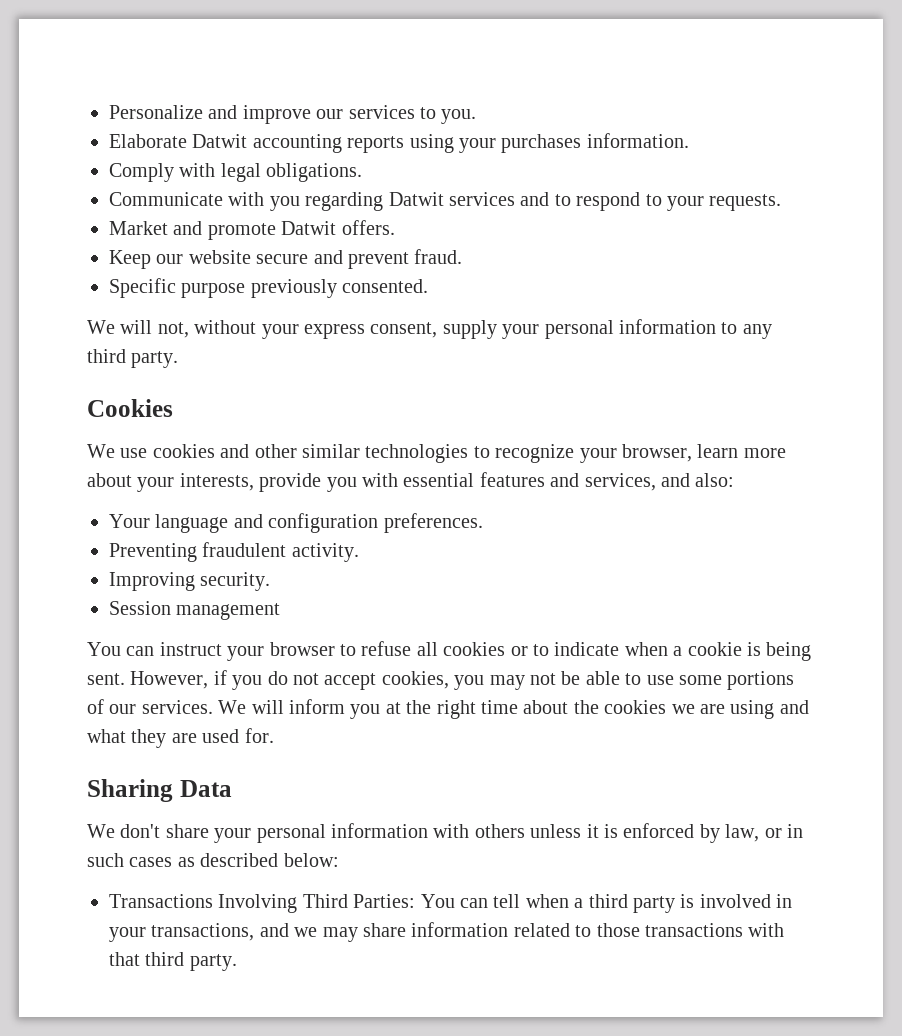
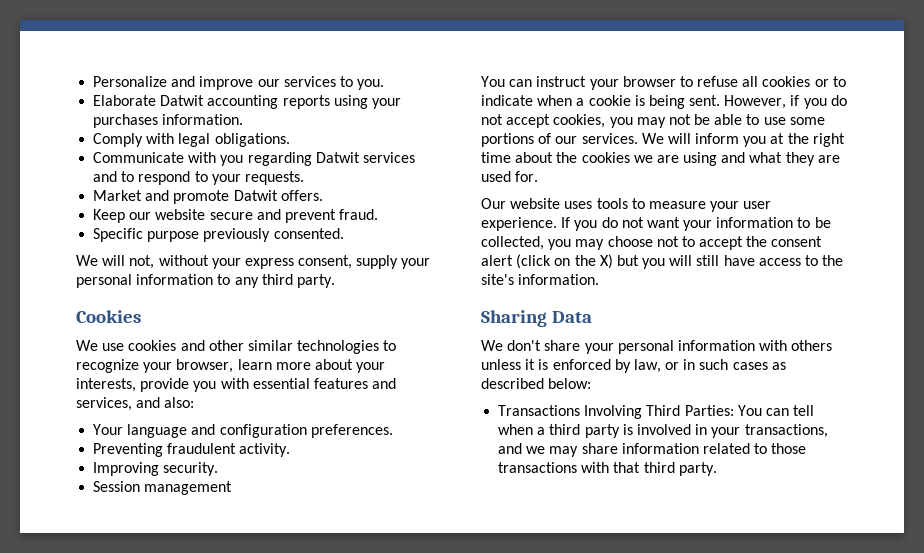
+ Our website uses tools to measure your user experience. If you do not want your information to be collected, you may choose not to accept the consent alert (click on the X) but you will still have access to the site's information.

